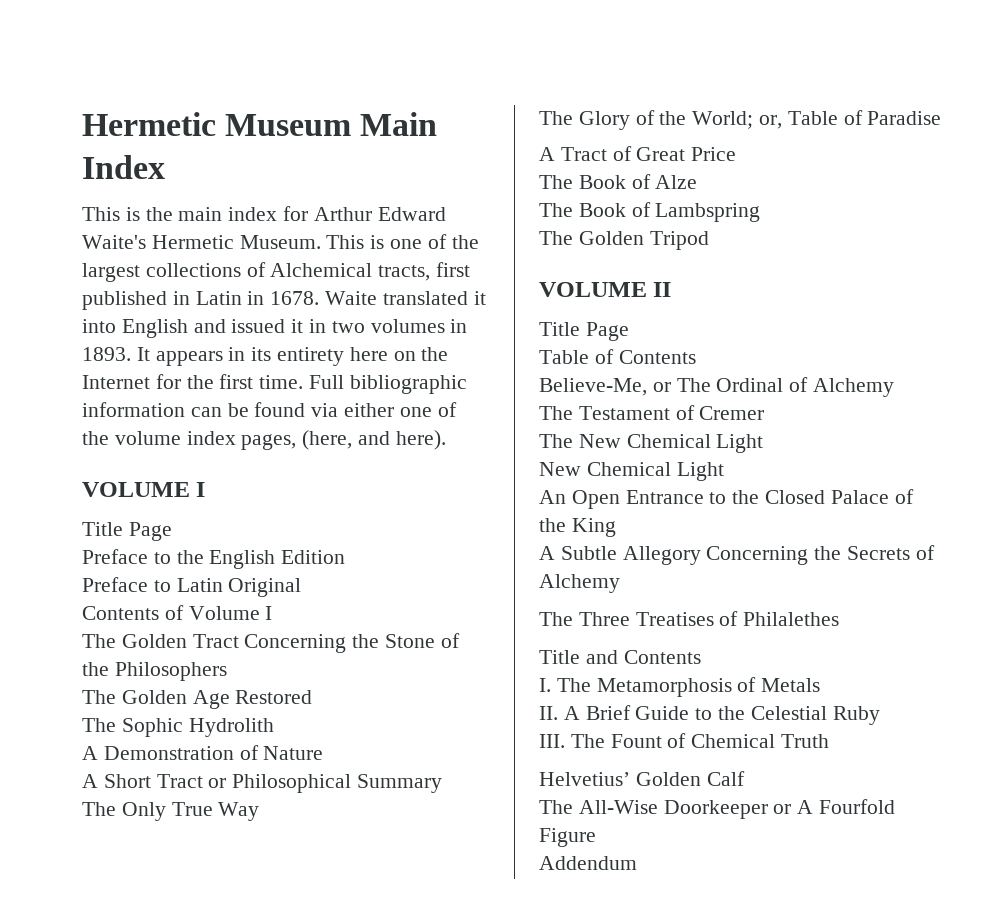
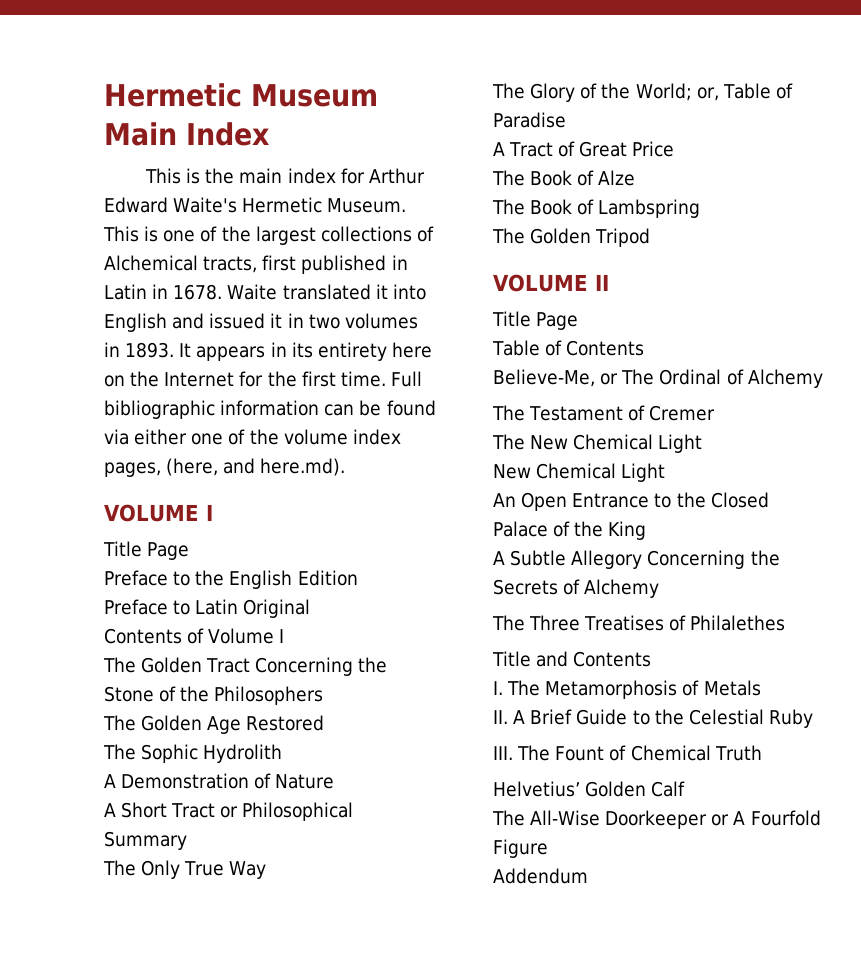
- Full bibliographic information can be found via either one of the volume index pages, (here, and here).
+ Full bibliographic information can be found via either one of the volume index pages, (here, and here.md).

